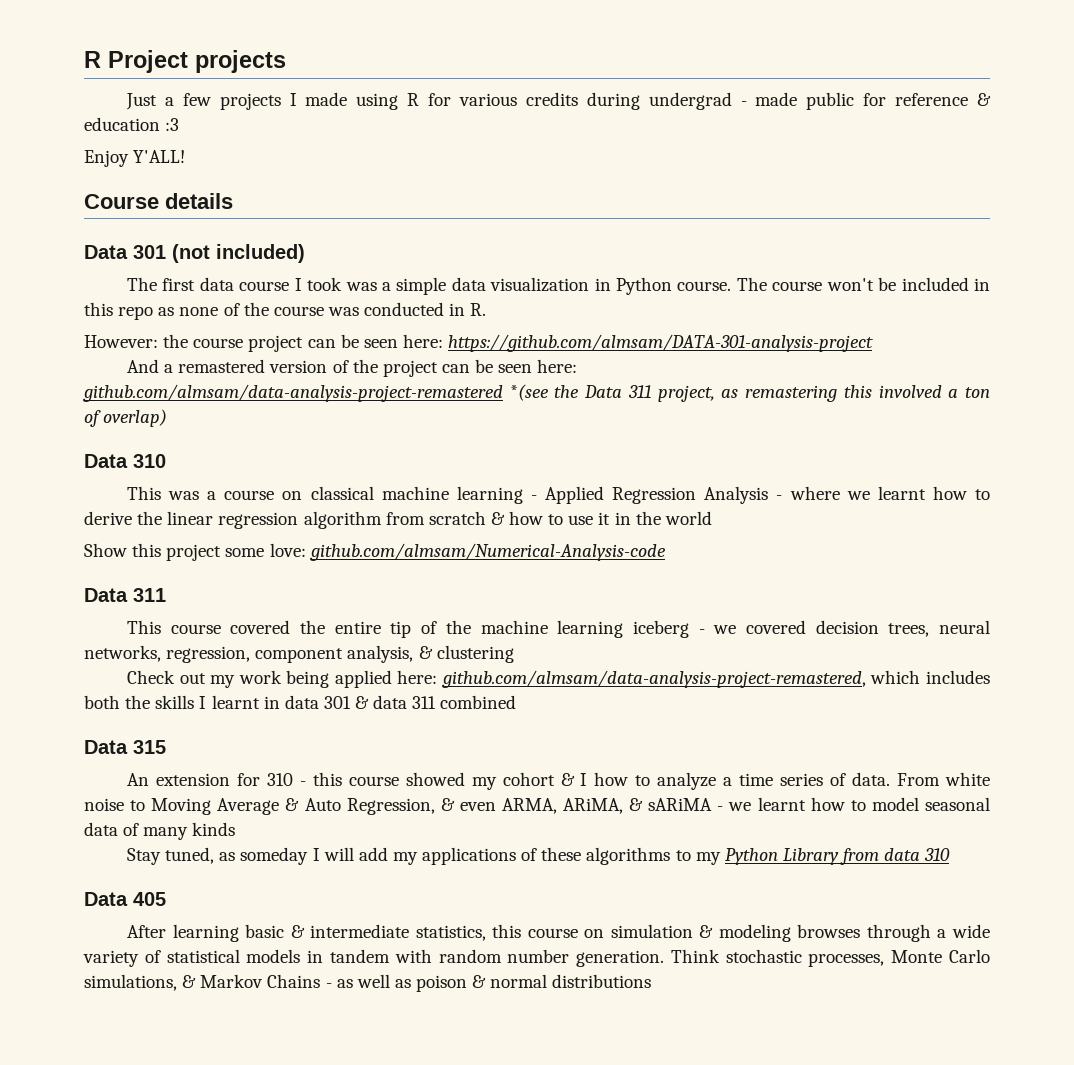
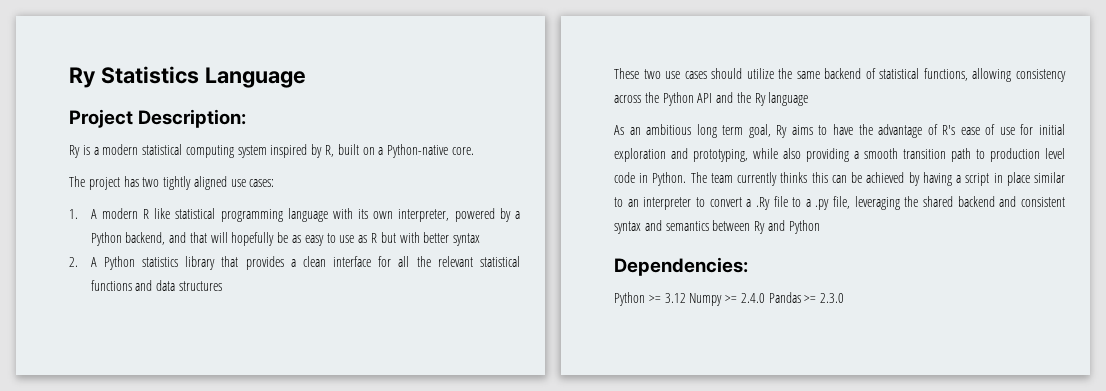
- R Project projects
- Just a few projects I made using R for various credits during undergrad - made public for reference & education :3
- Enjoy Y'ALL!
- Course details
- Data 301 (not included)
- The first data course I took was a simple data visualization in Python course. The course won't be included in this repo as none of the course was conducted in R.
- However: the course project can be seen here: https://github.com/almsam/DATA-301-analysis-project
- And a remastered version of the project can be seen here: github.com/almsam/data-analysis-project-remastered *(see the Data 311 project, as remastering this involved a ton of overlap)
- Data 310
- This was a course on classical machine learning - Applied Regression Analysis - where we learnt how to derive the linear regression algorithm from scratch & how to use it in the world
- Show this project some love: github.com/almsam/Numerical-Analysis-code
- Data 311
- This course covered the entire tip of the machine learning iceberg - we covered decision trees, neural networks, regression, component analysis, & clustering
- Check out my work being applied here: github.com/almsam/data-analysis-project-remastered, which includes both the skills I learnt in data 301 & data 311 combined
- Data 315
- An extension for 310 - this course showed my cohort & I how to analyze a time series of data. From white noise to Moving Average & Auto Regression, & even ARMA, ARiMA, & sARiMA - we learnt how to model seasonal data of many kinds
- Stay tuned, as someday I will add my applications of these algorithms to my Python Library from data 310
- Data 405
- After learning basic & intermediate statistics, this course on simulation & modeling browses through a wide variety of statistical models in tandem with random number generation. Think stochastic processes, Monte Carlo simulations, & Markov Chains - as well as poison & normal distributions
+ Ry Statistics Language
+ Project Description:
+ Ry is a modern statistical computing system inspired by R, built on a Python-native core.
+ The project has two tightly aligned use cases:
+ 1. A modern R like statistical programming language with its own interpreter, powered by a Python backend, and that will hopefully be as easy to use as R but with better syntax
+ 2. A Python statistics library that provides a clean interface for all the relevant statistical functions and data structures
+ These two use cases should utilize the same backend of statistical functions, allowing consistency across the Python API and the Ry language
+ As an ambitious long term goal, Ry aims to have the advantage of R's ease of use for initial exploration and prototyping, while also providing a smooth transition path to production level code in Python. The team currently thinks this can be achieved by having a script in place similar to an interpreter to convert a .Ry file to a .py file, leveraging the shared backend and consistent syntax and semantics between Ry and Python
+ Dependencies:
+ Python >= 3.12 Numpy >= 2.4.0 Pandas >= 2.3.0

